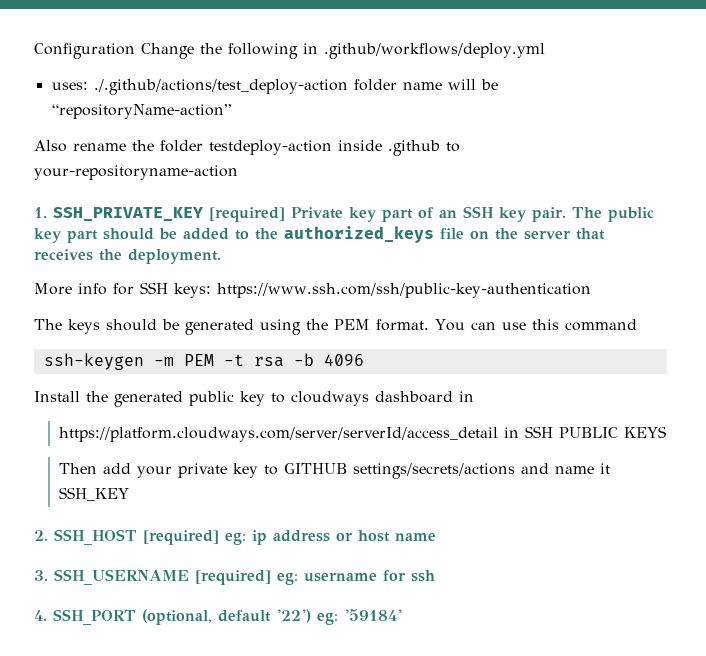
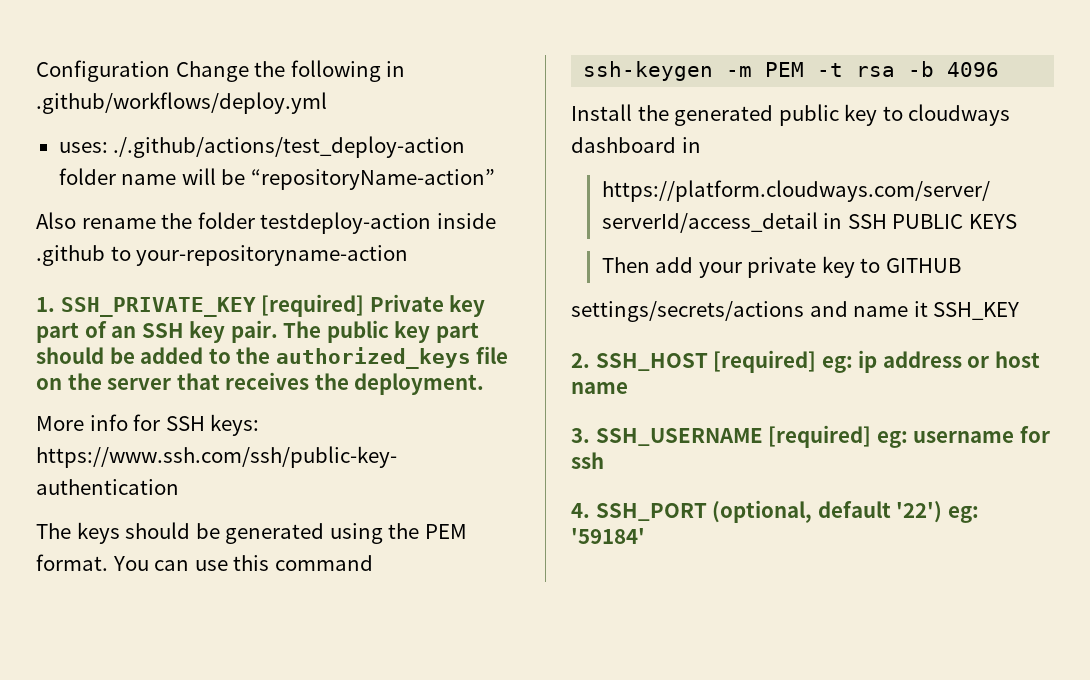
- Then add your private key to GITHUB settings/secrets/actions and name it SSH_KEY
+ Then add your private key to GITHUB
+ settings/secrets/actions and name it SSH_KEY

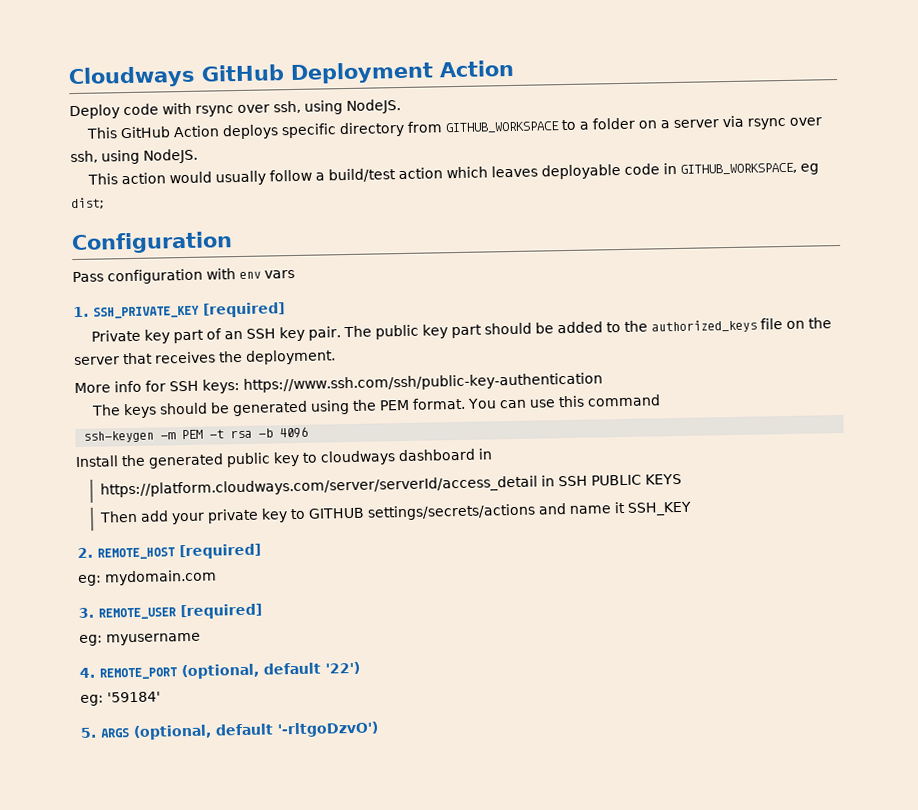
- Configuration Change the following in .github/workflows/deploy.yml
- uses: ./.github/actions/test_deploy-action folder name will be “repositoryName-action”
- Also rename the folder testdeploy-action inside .github to your-repositoryname-action
+ Cloudways GitHub Deployment Action
+ Deploy code with rsync over ssh, using NodeJS.
+ This GitHub Action deploys specific directory from GITHUB_WORKSPACE to a folder on a server via rsync over ssh, using NodeJS.
+ This action would usually follow a build/test action which leaves deployable code in GITHUB_WORKSPACE, eg dist;
+ Configuration
+ Pass configuration with env vars
- 1. SSH_PRIVATE_KEY [required] Private key part of an SSH key pair.
+ 1. SSH_PRIVATE_KEY [required]
+ Private key part of an SSH key pair.
- Then add your private key to GITHUB
- settings/secrets/actions and name it SSH_KEY
+ Then add your private key to GITHUB settings/secrets/actions and name it SSH_KEY
- 2. SSH_HOST [required] eg: ip address or host name
+ 2. REMOTE_HOST [required]
+ eg: mydomain.com
- 3. SSH_USERNAME [required] eg: username for ssh
+ 3. REMOTE_USER [required]
+ eg: myusername
- 4. SSH_PORT (optional, default '22') eg: '59184'
+ 4. REMOTE_PORT (optional, default '22')
+ eg: '59184'
+ 5. ARGS (optional, default '-rltgoDzvO')

